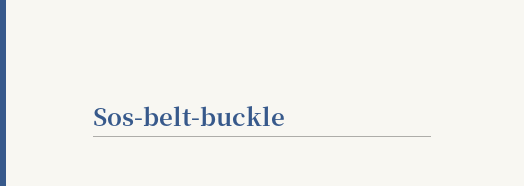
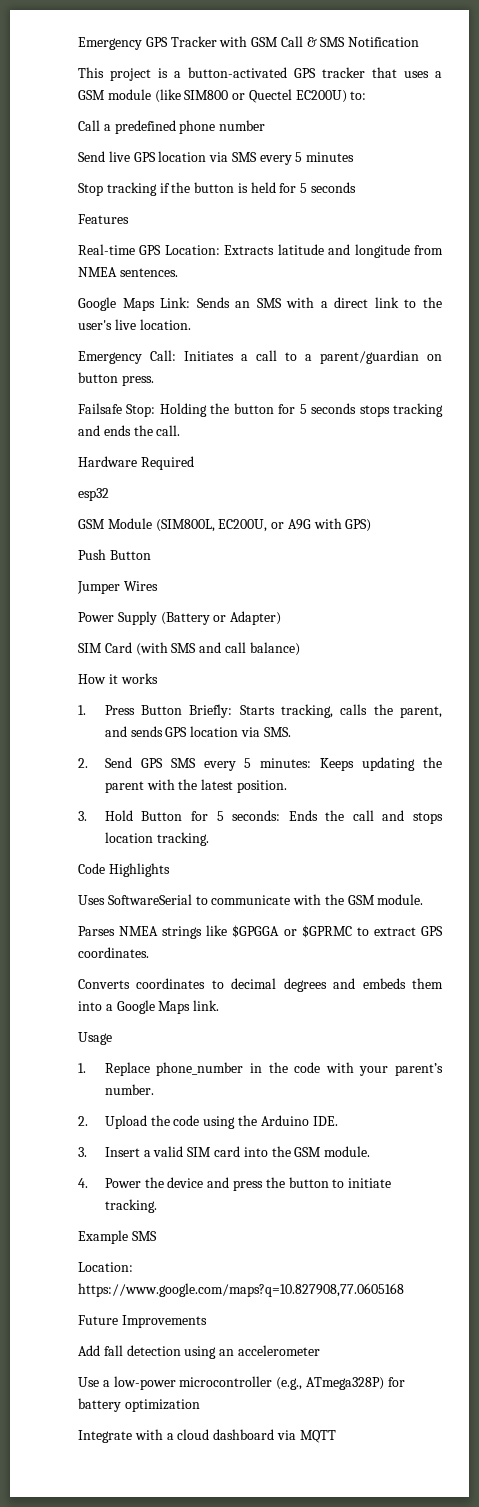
- Sos-belt-buckle
+ Emergency GPS Tracker with GSM Call & SMS Notification
+ This project is a button-activated GPS tracker that uses a GSM module (like SIM800 or Quectel EC200U) to:
+ Call a predefined phone number
+ Send live GPS location via SMS every 5 minutes
+ Stop tracking if the button is held for 5 seconds
+ Features
+ Real-time GPS Location: Extracts latitude and longitude from NMEA sentences.
+ Google Maps Link: Sends an SMS with a direct link to the user's live location.
+ Emergency Call: Initiates a call to a parent/guardian on button press.
+ Failsafe Stop: Holding the button for 5 seconds stops tracking and ends the call.
+ Hardware Required
+ esp32
+ GSM Module (SIM800L, EC200U, or A9G with GPS)
+ Push Button
+ Jumper Wires
+ Power Supply (Battery or Adapter)
+ SIM Card (with SMS and call balance)
+ How it works
+ 1. Press Button Briefly: Starts tracking, calls the parent, and sends GPS location via SMS.
+ 2. Send GPS SMS every 5 minutes: Keeps updating the parent with the latest position.
+ 3. Hold Button for 5 seconds: Ends the call and stops location tracking.
+ Code Highlights
+ Uses SoftwareSerial to communicate with the GSM module.
+ Parses NMEA strings like $GPGGA or $GPRMC to extract GPS coordinates.
+ Converts coordinates to decimal degrees and embeds them into a Google Maps link.
+ Usage
+ 1. Replace phone_number in the code with your parent’s number.
+ 2. Upload the code using the Arduino IDE.
+ 3. Insert a valid SIM card into the GSM module.
+ 4. Power the device and press the button to initiate tracking.
+ Example SMS
+ Location: https://www.google.com/maps?q=10.827908,77.0605168
+ Future Improvements
+ Add fall detection using an accelerometer
+ Use a low-power microcontroller (e.g., ATmega328P) for battery optimization
+ Integrate with a cloud dashboard via MQTT

